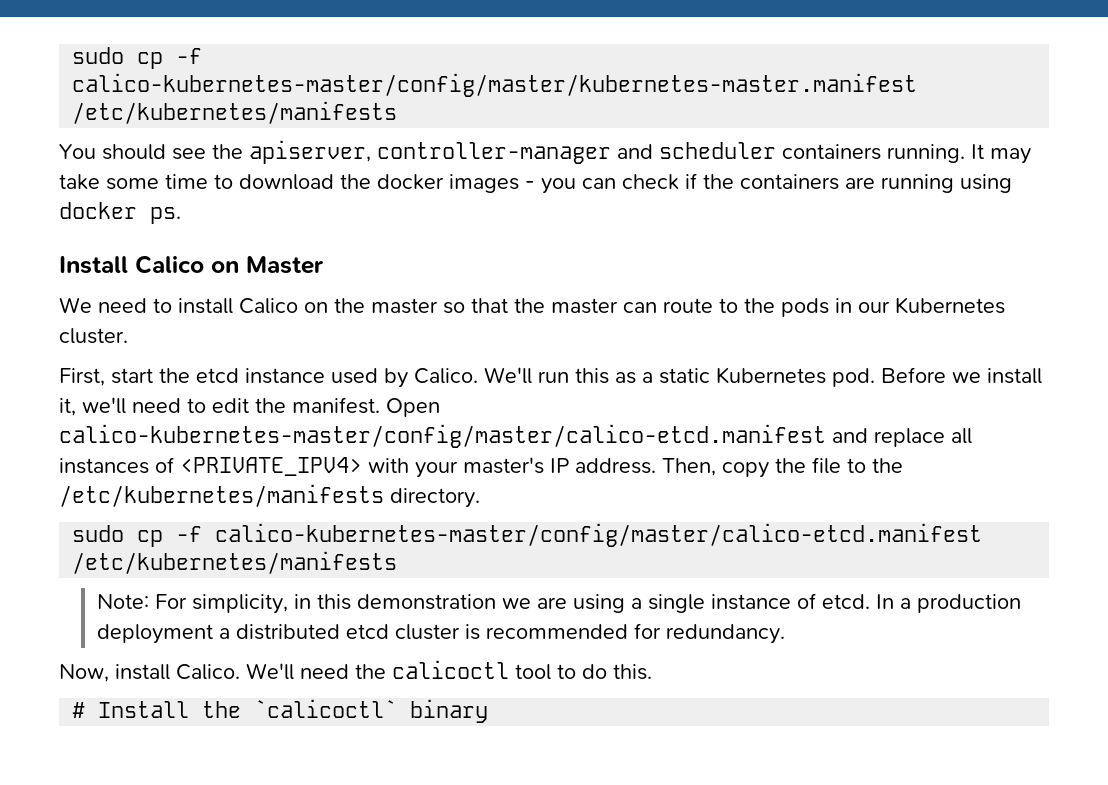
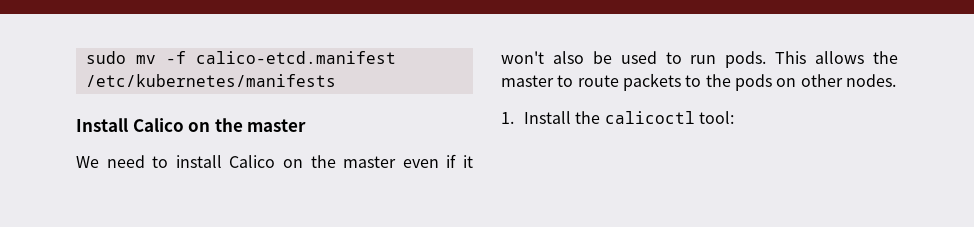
- sudo cp -f calico-kubernetes-master/config/master/kubernetes-master.manifest /etc/kubernetes/manifests
- You should see the apiserver, controller-manager and scheduler containers running. It may take some time to download the docker images - you can check if the containers are running using docker ps.
+ sudo mv -f calico-etcd.manifest /etc/kubernetes/manifests
- Install Calico on Master
+ Install Calico on the master
- We need to install Calico on the master so that the master can route to the pods in our Kubernetes cluster.
- First, start the etcd instance used by Calico. We'll run this as a static Kubernetes pod. Before we install it, we'll need to edit the manifest. Open calico-kubernetes-master/config/master/calico-etcd.manifest and replace all instances of <PRIVATE_IPV4> with your master's IP address. Then, copy the file to the /etc/kubernetes/manifests directory.
- sudo cp -f calico-kubernetes-master/config/master/calico-etcd.manifest /etc/kubernetes/manifests
- Note: For simplicity, in this demonstration we are using a single instance of etcd. In a production deployment a distributed etcd cluster is recommended for redundancy.
- Now, install Calico. We'll need the calicoctl tool to do this.
- # Install the `calicoctl` binary
+ We need to install Calico on the master even if it won't also be used to run pods. This allows the master to route packets to the pods on other nodes.
+ 1. Install the calicoctl tool:

